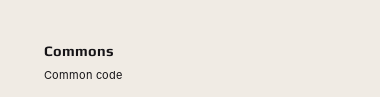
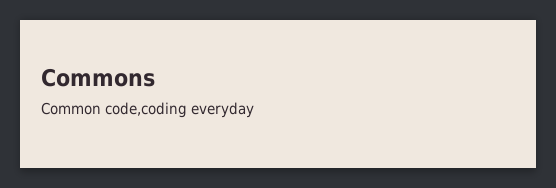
- Common code
+ Common code,coding everyday

